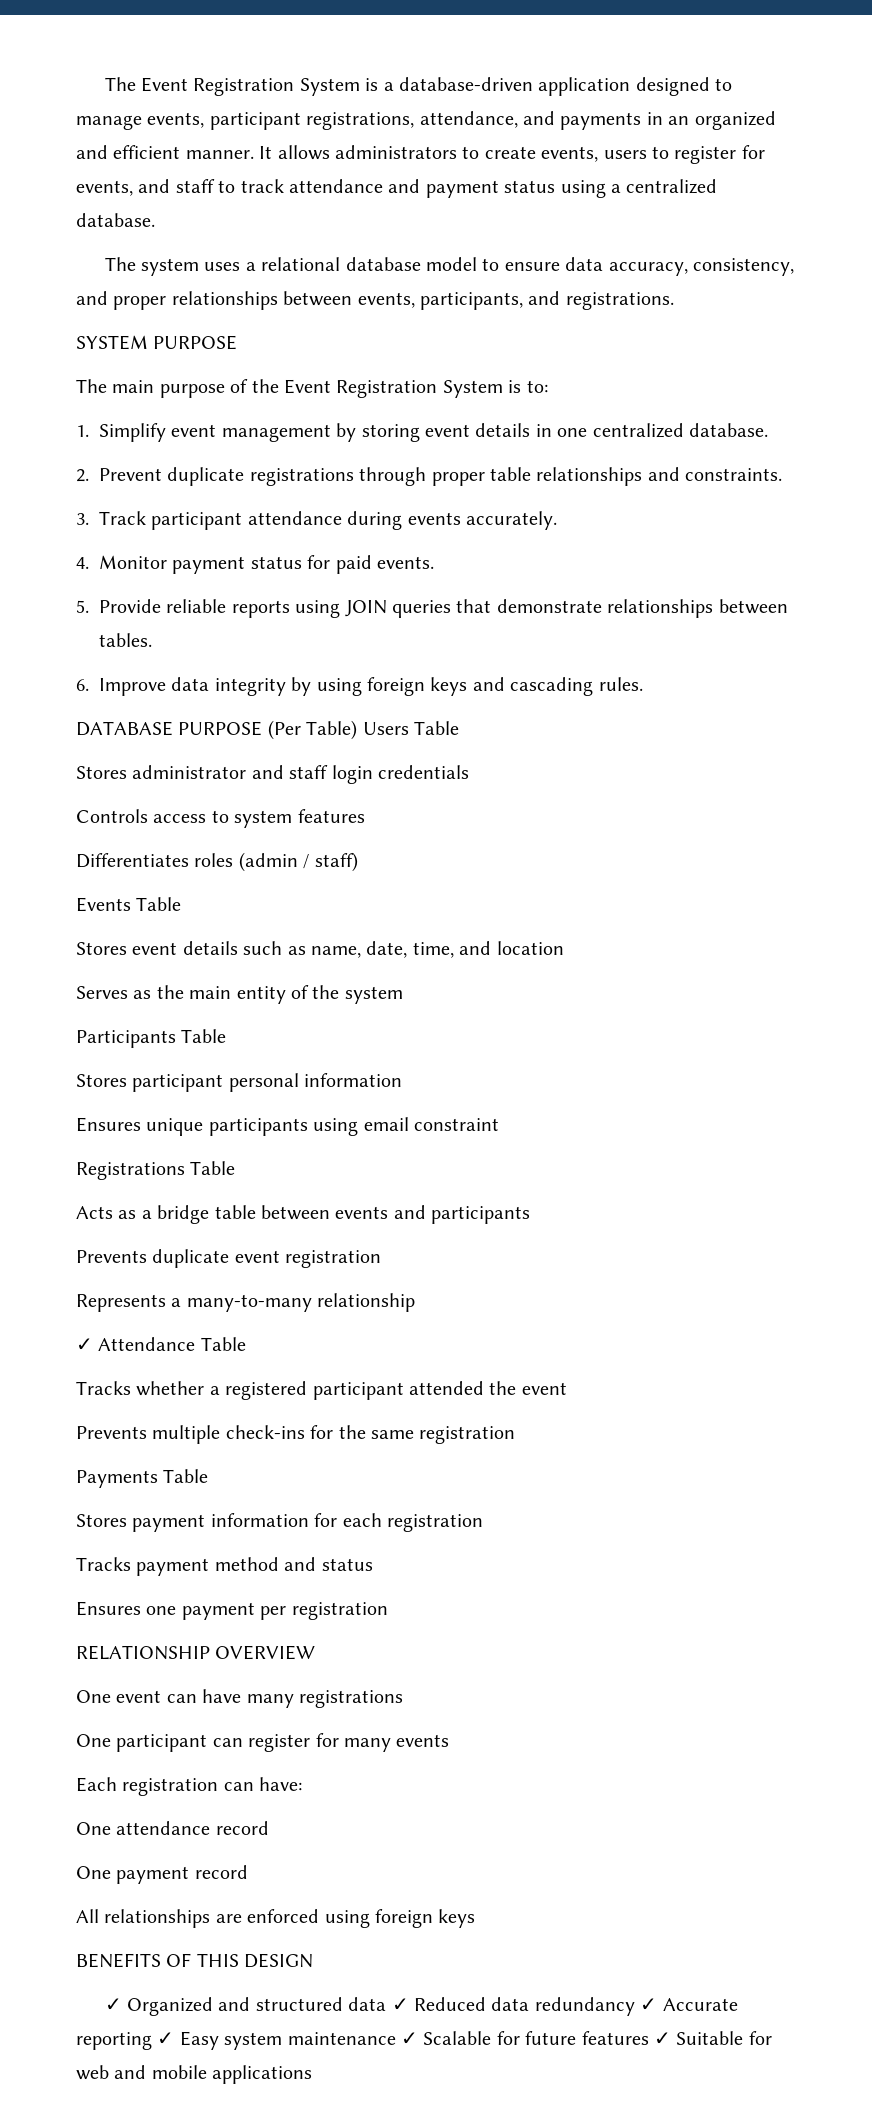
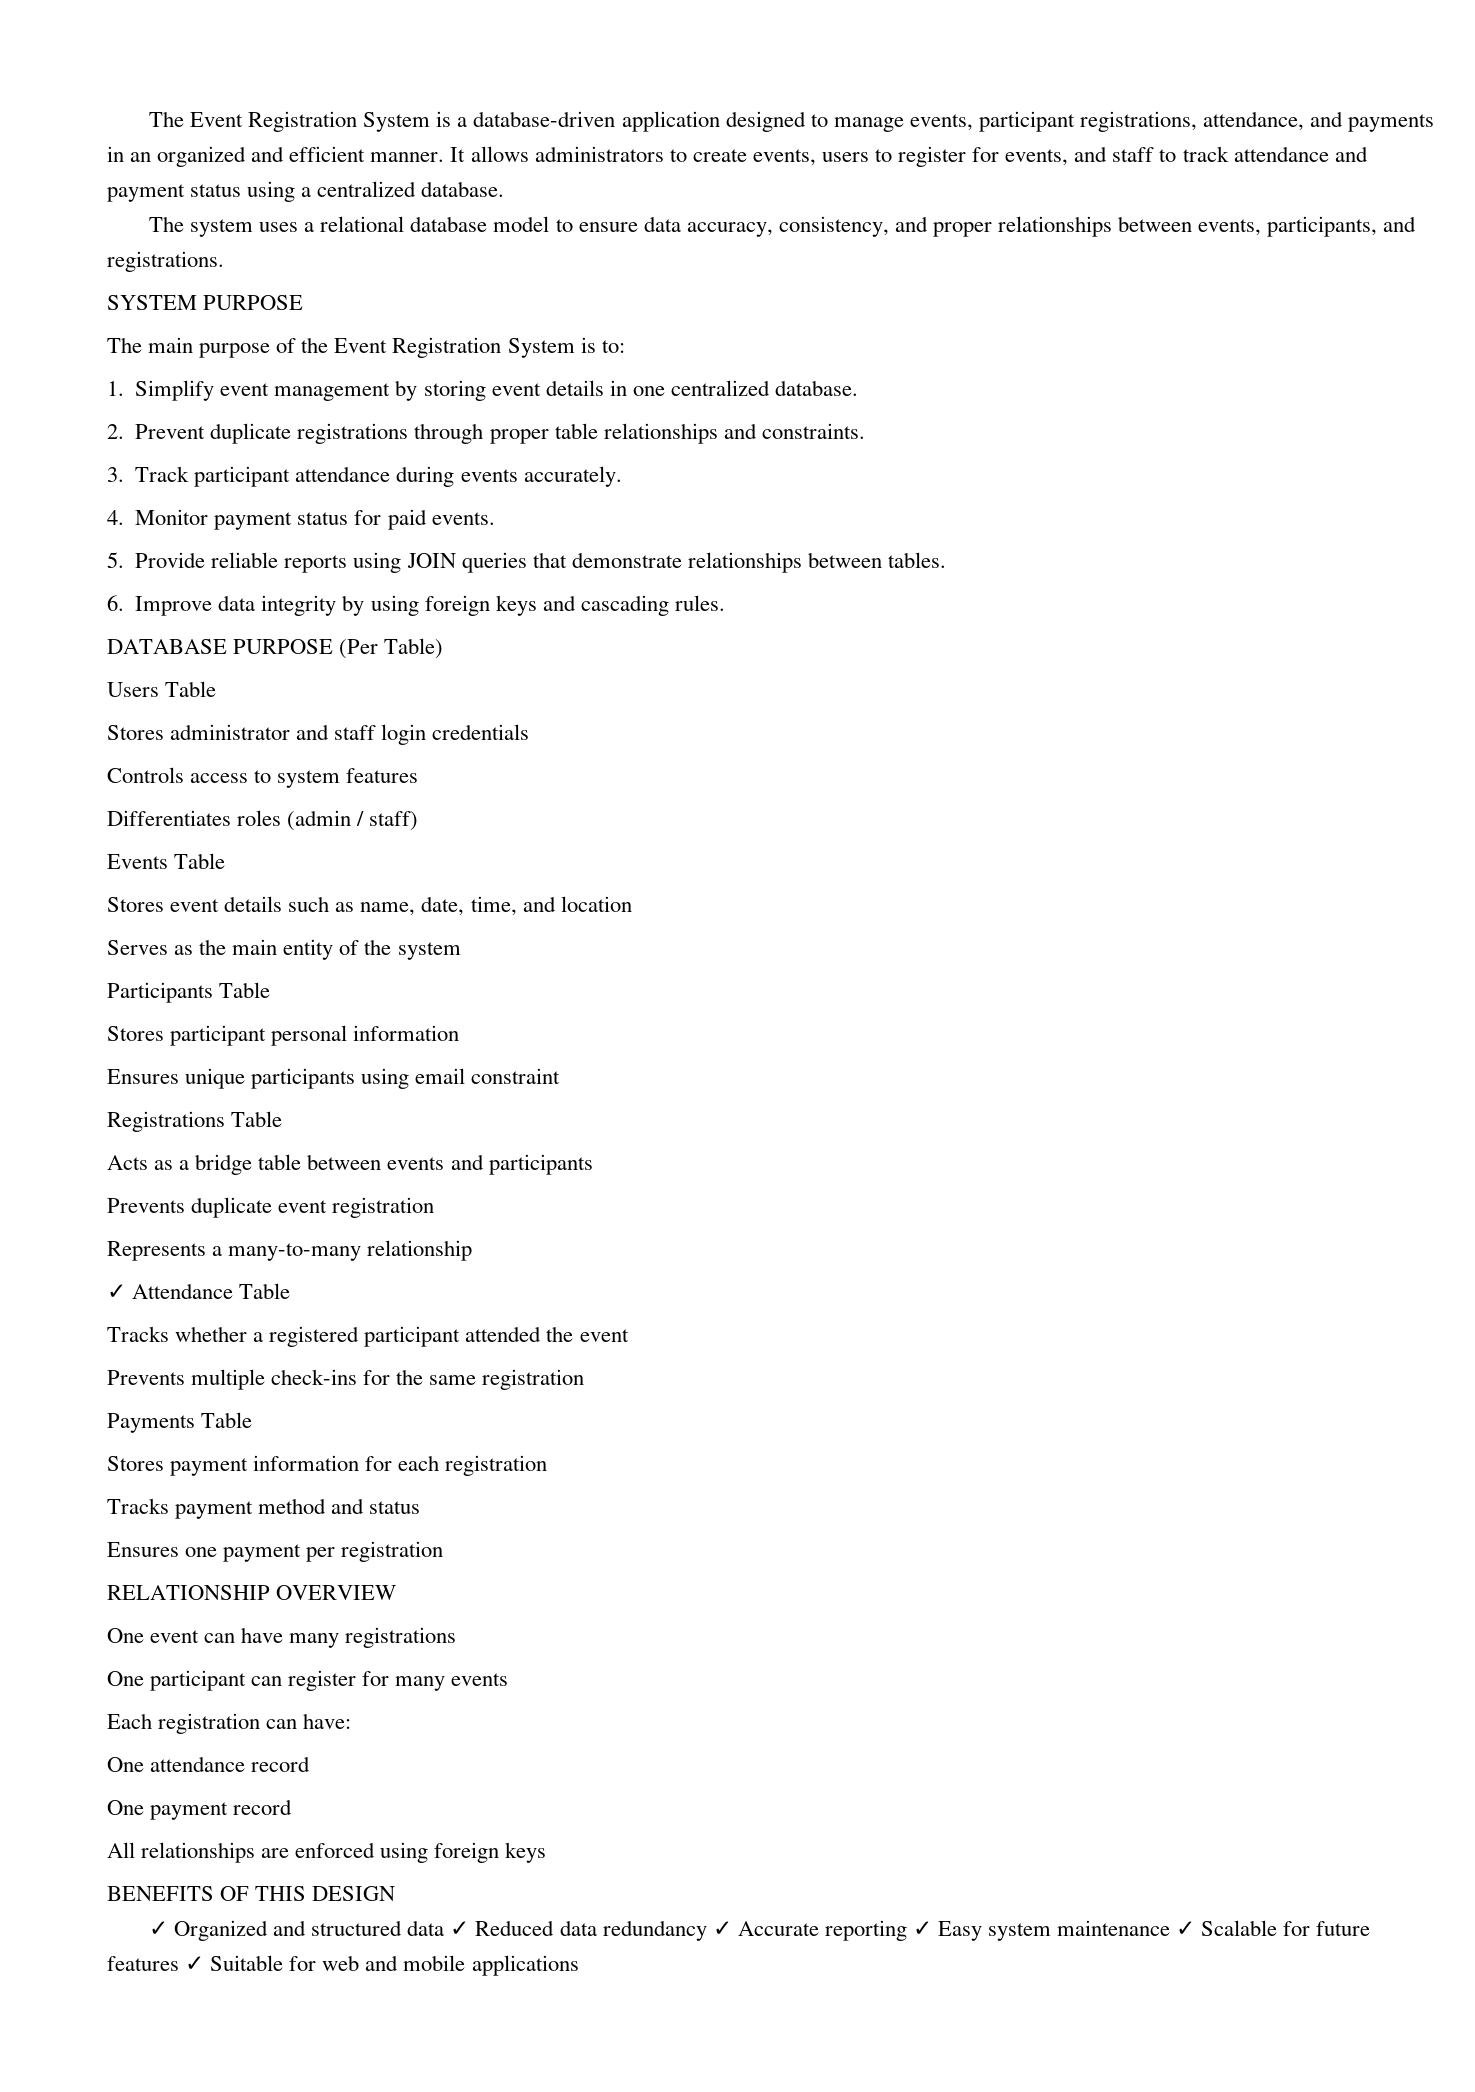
- DATABASE PURPOSE (Per Table) Users Table
+ DATABASE PURPOSE (Per Table)
+ Users Table

